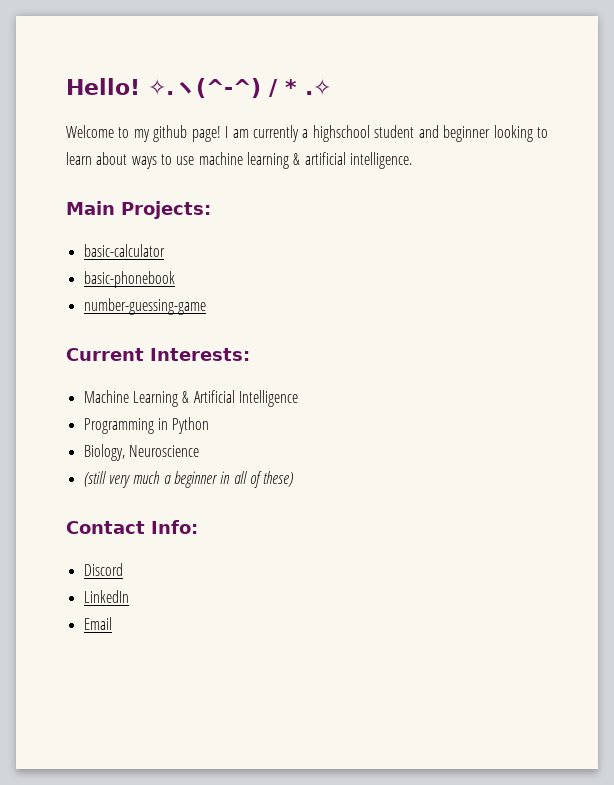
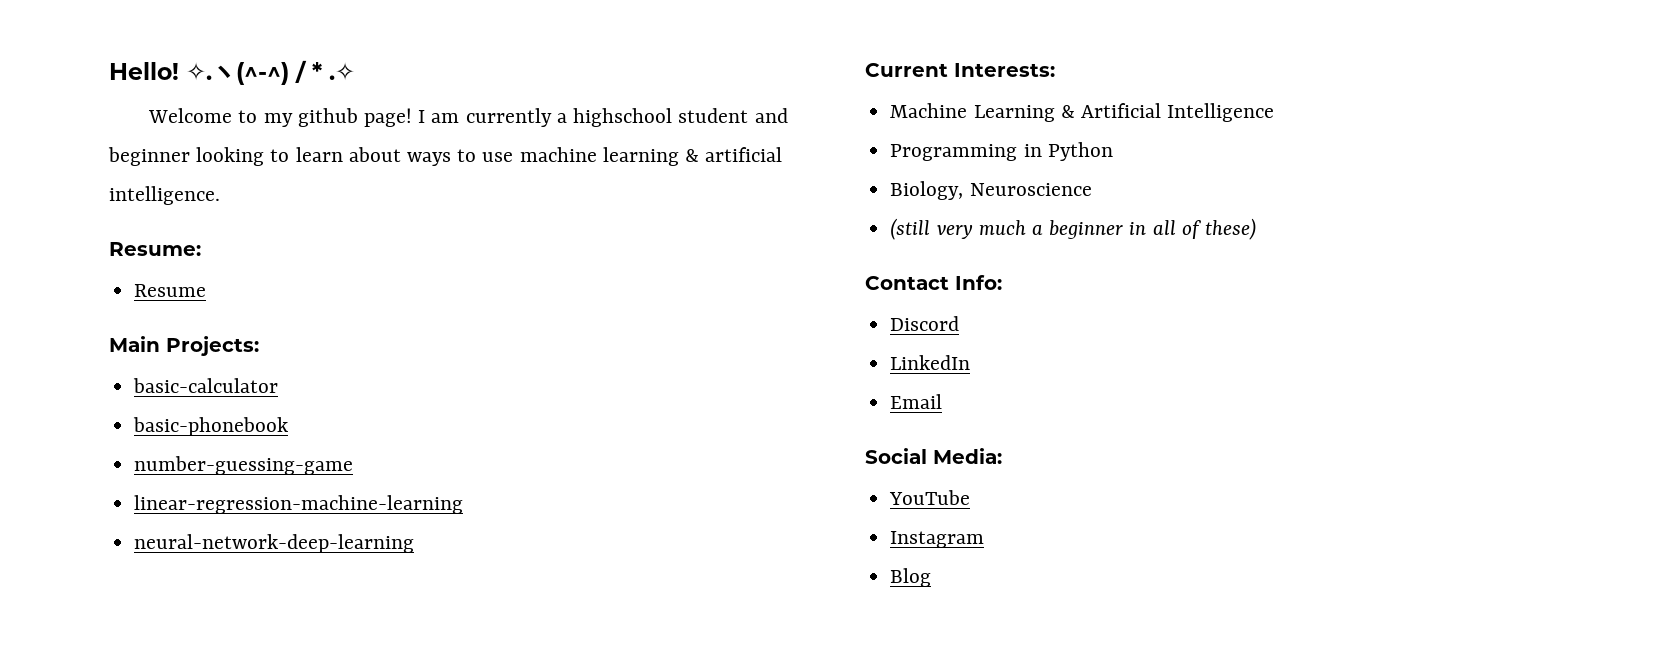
+ Resume:
+ Resume
+ linear-regression-machine-learning
+ neural-network-deep-learning
+ Social Media:
+ YouTube
+ Instagram
+ Blog

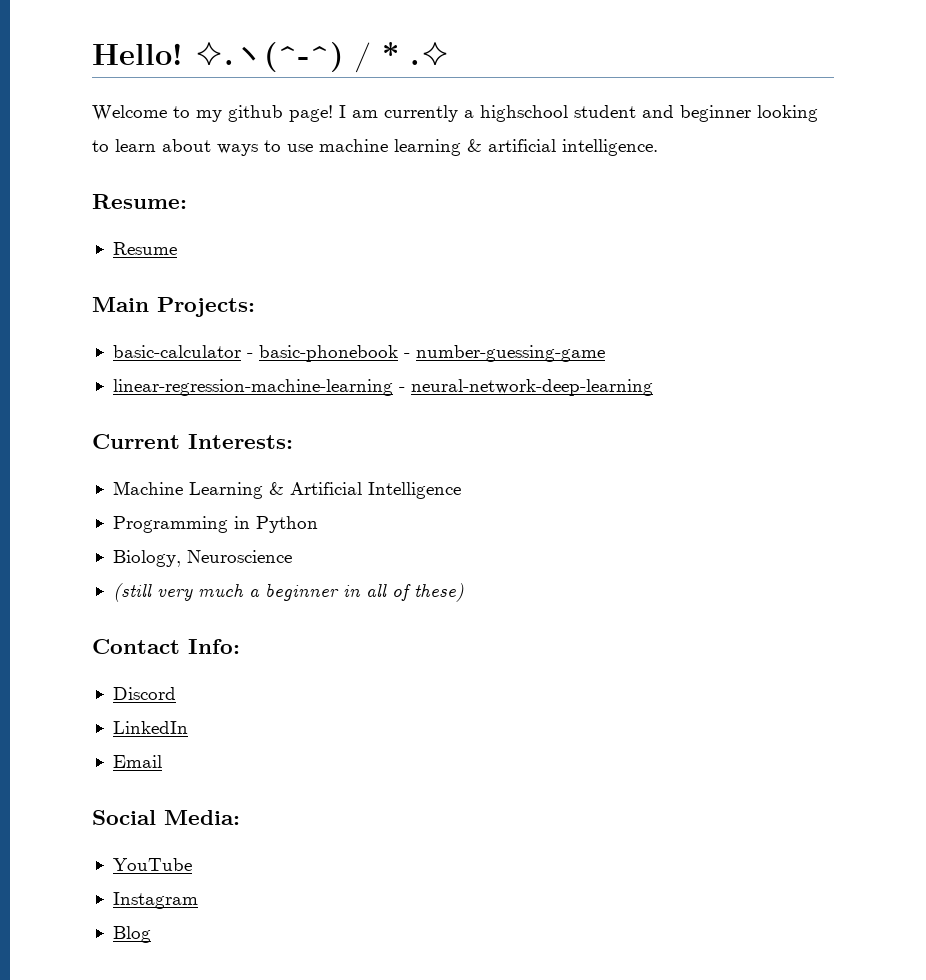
- basic-calculator
- basic-phonebook
- number-guessing-game
+ basic-calculator - basic-phonebook - number-guessing-game
- linear-regression-machine-learning
- neural-network-deep-learning
+ linear-regression-machine-learning - neural-network-deep-learning

